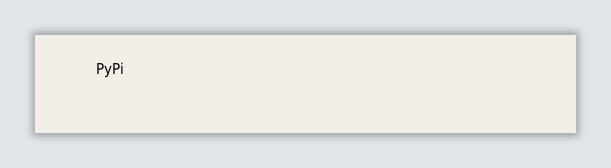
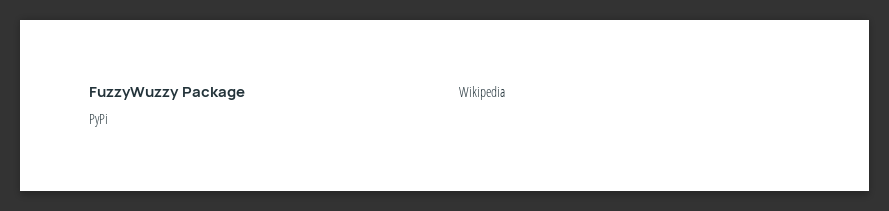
+ FuzzyWuzzy Package
+ Wikipedia

